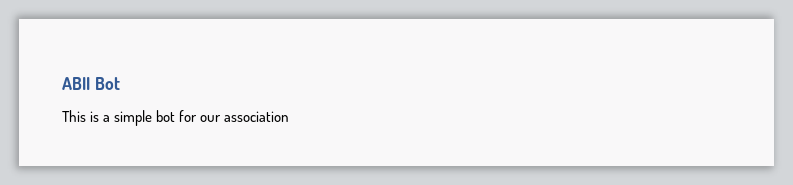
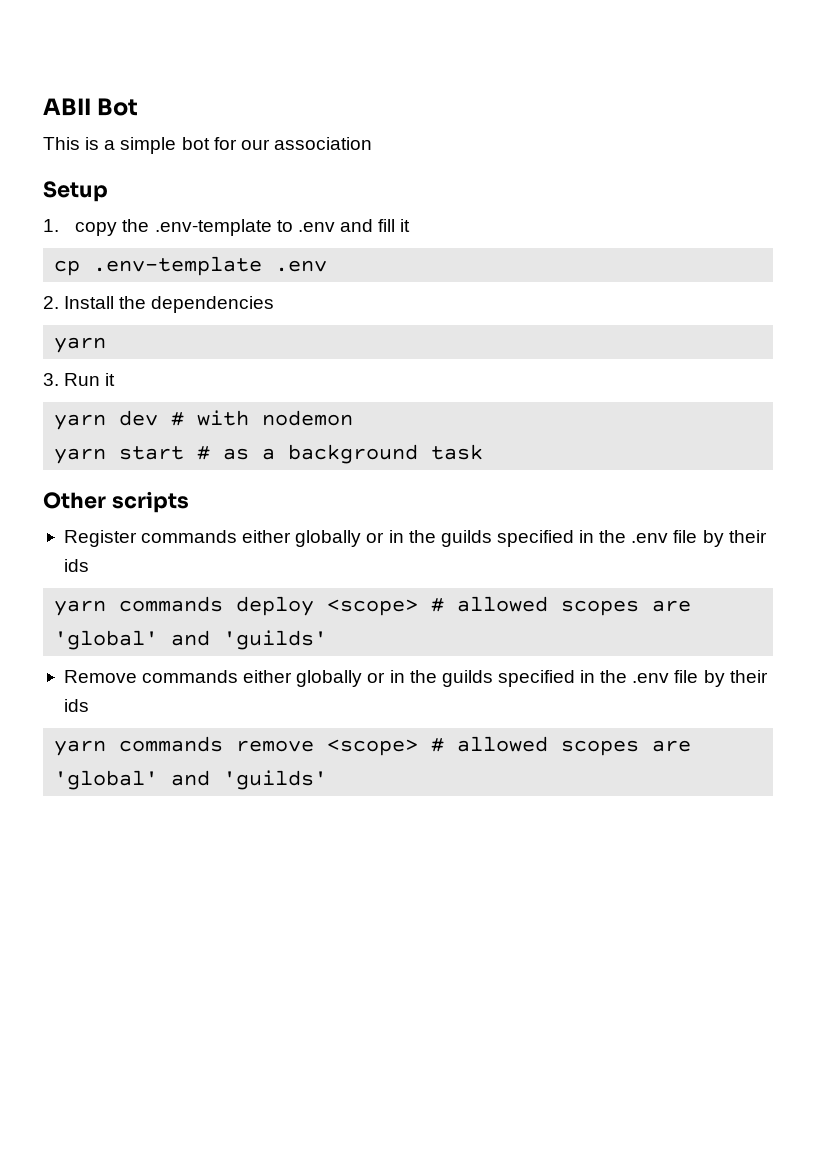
+ Setup
+ 1. copy the .env-template to .env and fill it
+ cp .env-template .env
+ 2. Install the dependencies
+ yarn
+ 3. Run it
+ yarn dev # with nodemon
+ yarn start # as a background task
+ Other scripts
+ Register commands either globally or in the guilds specified in the .env file by their ids
+ yarn commands deploy <scope> # allowed scopes are 'global' and 'guilds'
+ Remove commands either globally or in the guilds specified in the .env file by their ids
+ yarn commands remove <scope> # allowed scopes are 'global' and 'guilds'

